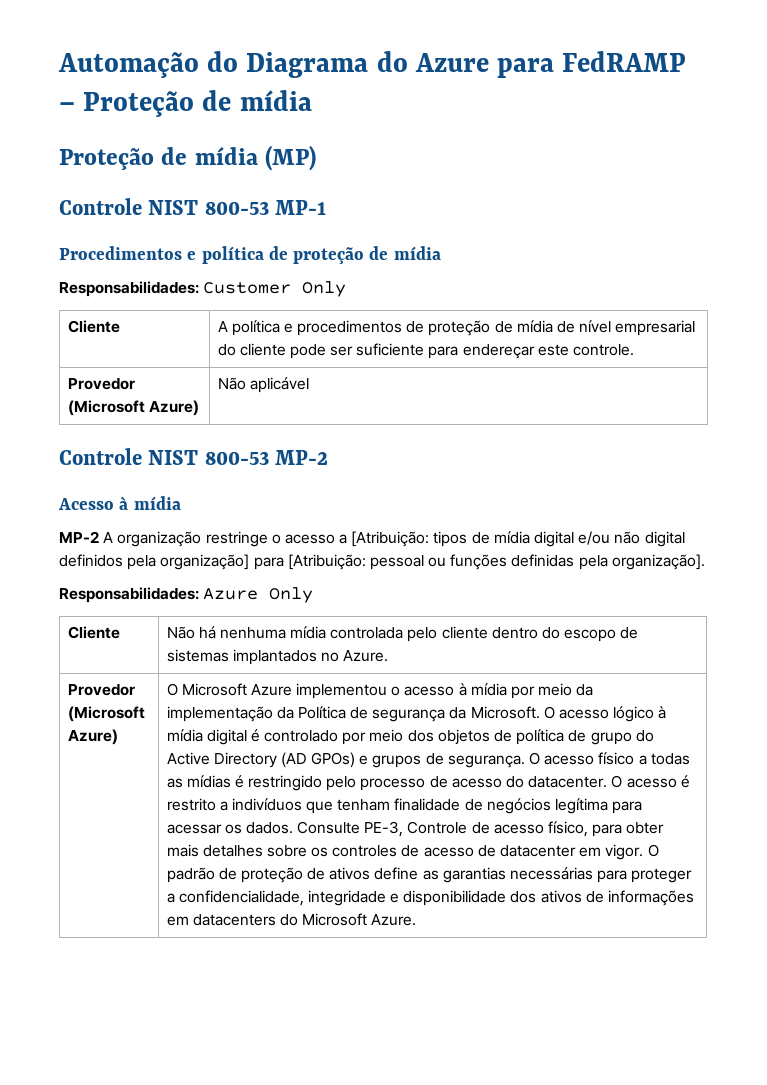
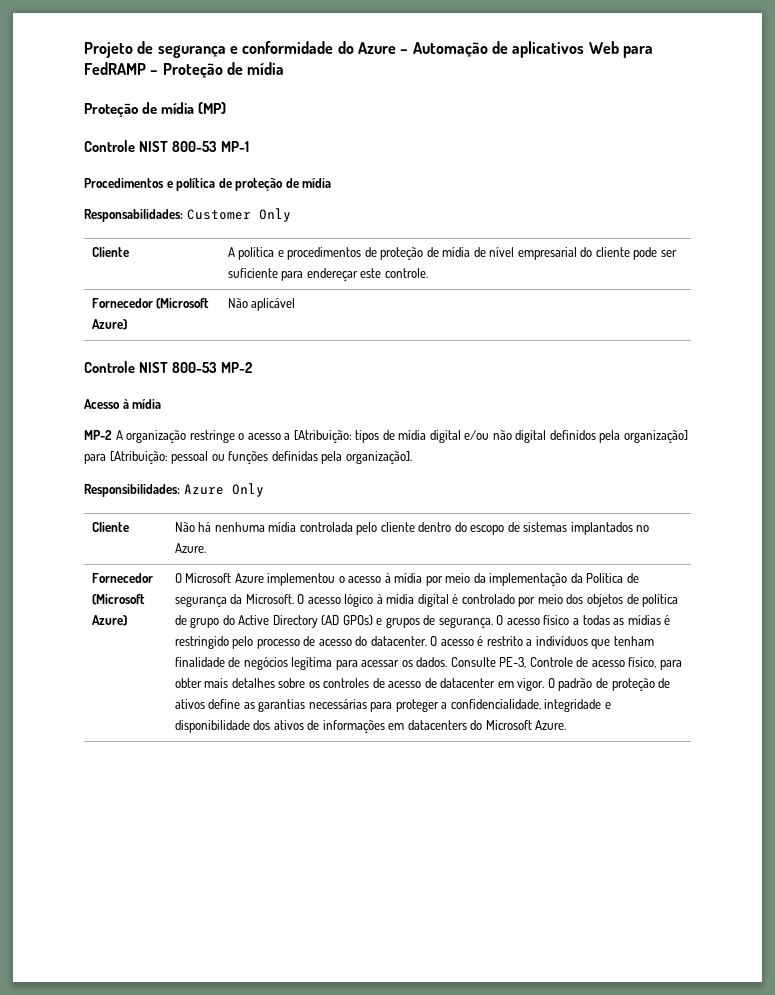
- Automação do Diagrama do Azure para FedRAMP – Proteção de mídia
+ Projeto de segurança e conformidade do Azure – Automação de aplicativos Web para FedRAMP – Proteção de mídia
- Provedor (Microsoft Azure) | Não aplicável
+ Fornecedor (Microsoft Azure) | Não aplicável
- Responsabilidades: Azure Only
+ Responsibilidades: Azure Only
  Cliente | Não há nenhuma mídia controlada pelo cliente dentro do escopo de sistemas implantados no Azure.
- Provedor (Microsoft Azure)
+ Fornecedor (Microsoft Azure)

